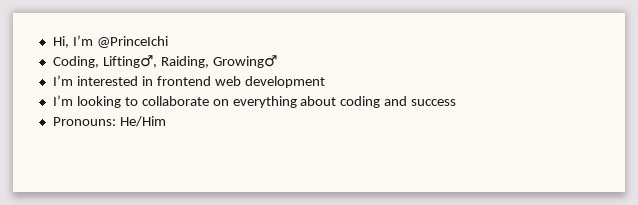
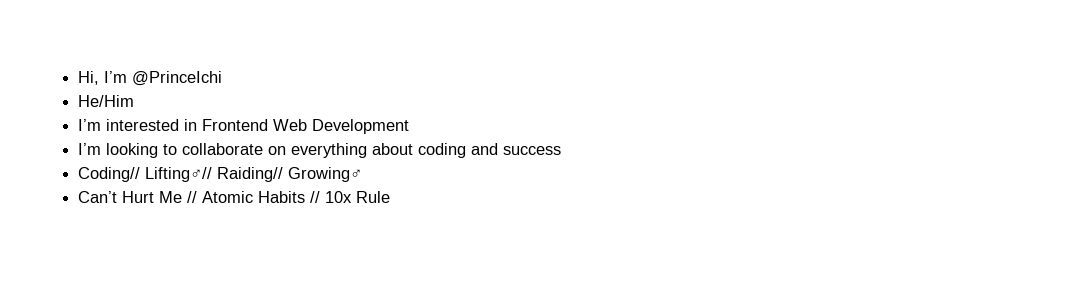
- Coding, Lifting♂, Raiding, Growing♂
+ He/Him
- I’m interested in frontend web development
+ I’m interested in Frontend Web Development
- Pronouns: He/Him
+ Coding// Lifting♂// Raiding// Growing♂
+ Can’t Hurt Me // Atomic Habits // 10x Rule

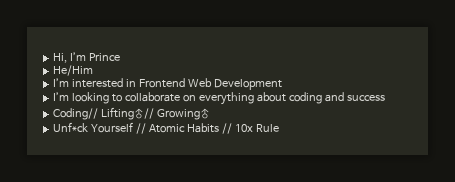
- Hi, I’m @PrinceIchi
+ Hi, I’m Prince
- Coding// Lifting♂// Raiding// Growing♂
+ Coding// Lifting♂// Growing♂
- Can’t Hurt Me // Atomic Habits // 10x Rule
+ Unf*ck Yourself // Atomic Habits // 10x Rule

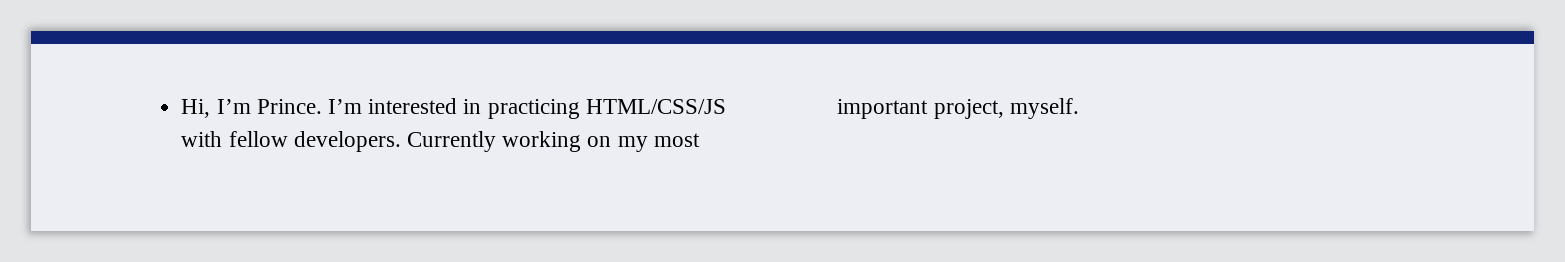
- Hi, I’m Prince
- He/Him
- I’m interested in Frontend Web Development
- I’m looking to collaborate on everything about coding and success
- Coding// Lifting♂// Growing♂
- Unf*ck Yourself // Atomic Habits // 10x Rule
+ Hi, I’m Prince. I’m interested in practicing HTML/CSS/JS with fellow developers. Currently working on my most important project, myself.

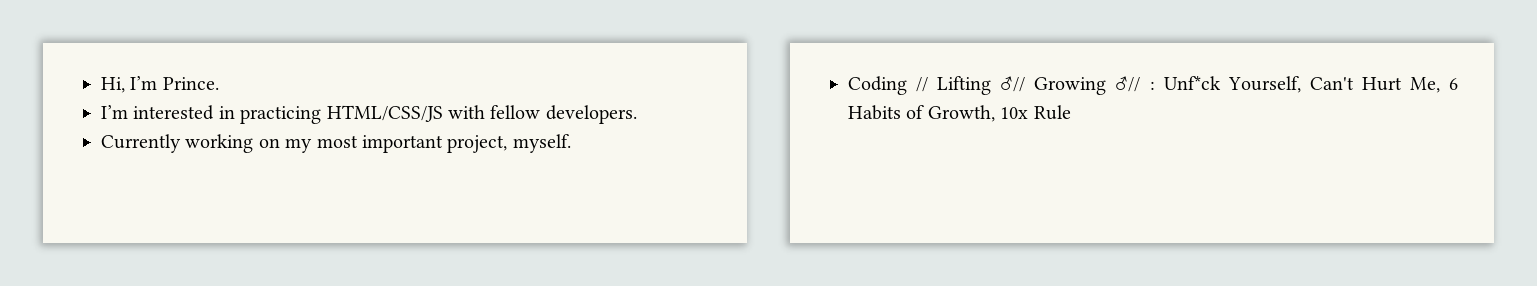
- Hi, I’m Prince. I’m interested in practicing HTML/CSS/JS with fellow developers. Currently working on my most important project, myself.
+ Hi, I’m Prince.
+ I’m interested in practicing HTML/CSS/JS with fellow developers.
+ Currently working on my most important project, myself.
+ Coding // Lifting ♂// Growing ♂// : Unf*ck Yourself, Can't Hurt Me, 6 Habits of Growth, 10x Rule

